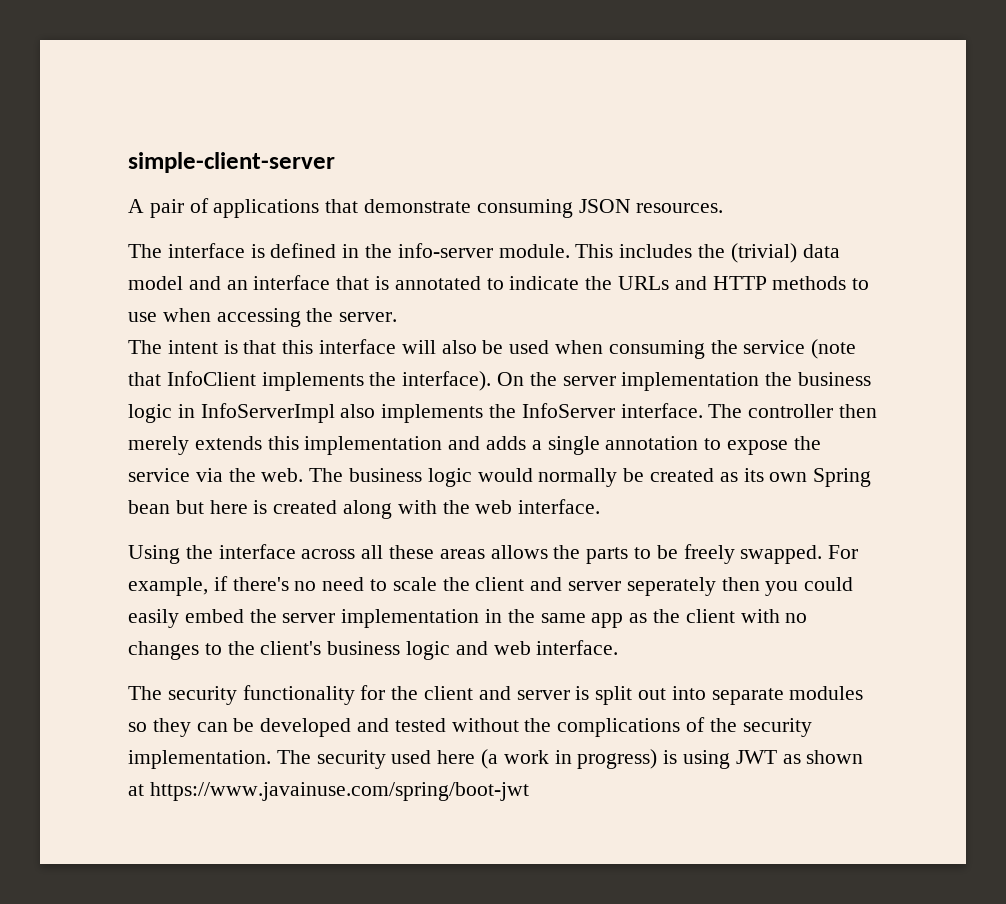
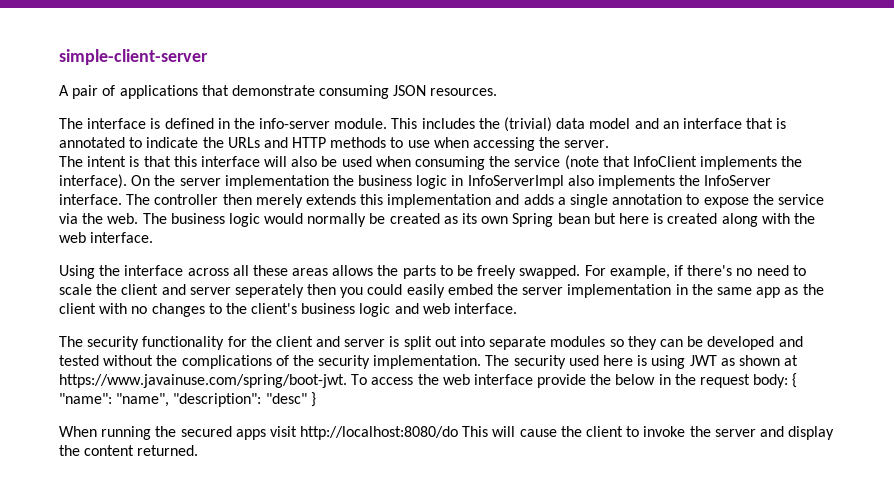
- The security used here (a work in progress) is using JWT as shown at https://www.javainuse.com/spring/boot-jwt
+ The security used here is using JWT as shown at https://www.javainuse.com/spring/boot-jwt. To access the web interface provide the below in the request body: { "name": "name", "description": "desc" }
+ When running the secured apps visit http://localhost:8080/do This will cause the client to invoke the server and display the content returned.

